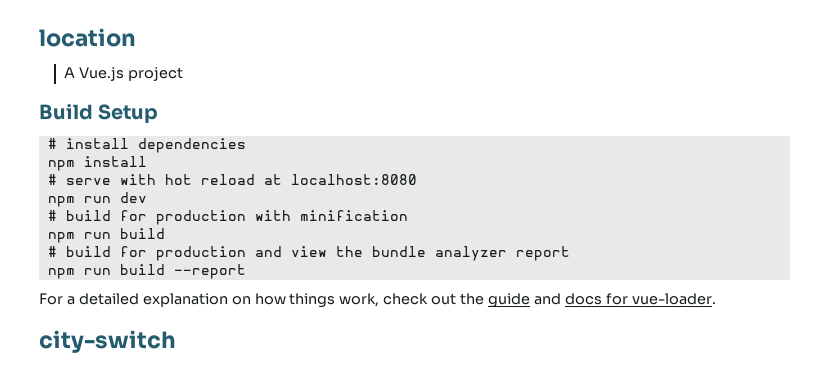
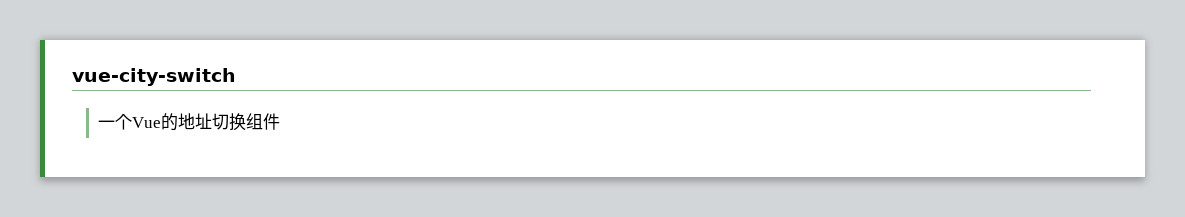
- location
- A Vue.js project
- Build Setup
- # install dependencies
- npm install
- # serve with hot reload at localhost:8080
- npm run dev
- # build for production with minification
- npm run build
- # build for production and view the bundle analyzer report
- npm run build --report
- For a detailed explanation on how things work, check out the guide and docs for vue-loader.
- city-switch
+ vue-city-switch
+ 一个Vue的地址切换组件

